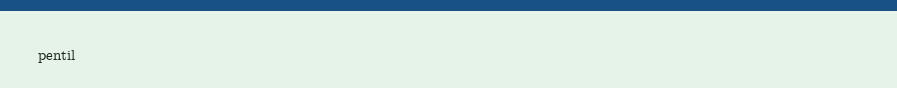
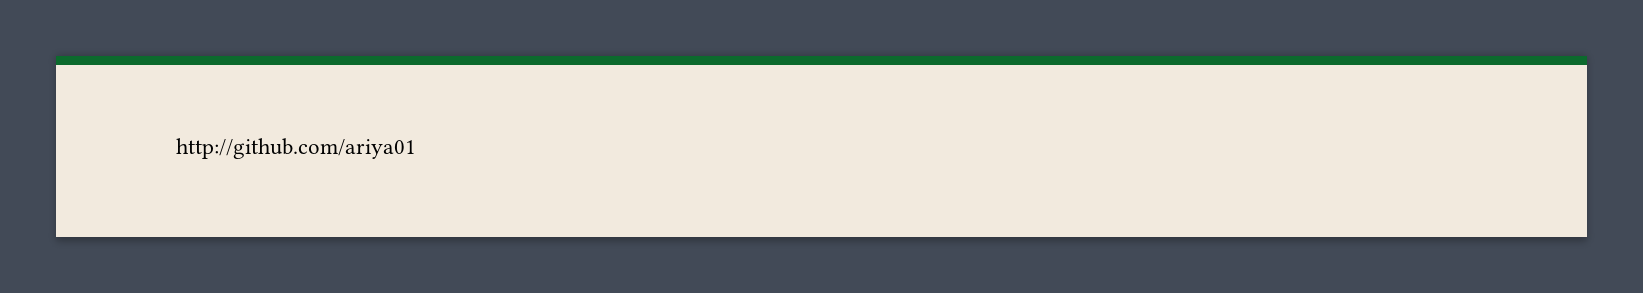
- pentil
+ http://github.com/ariya01

